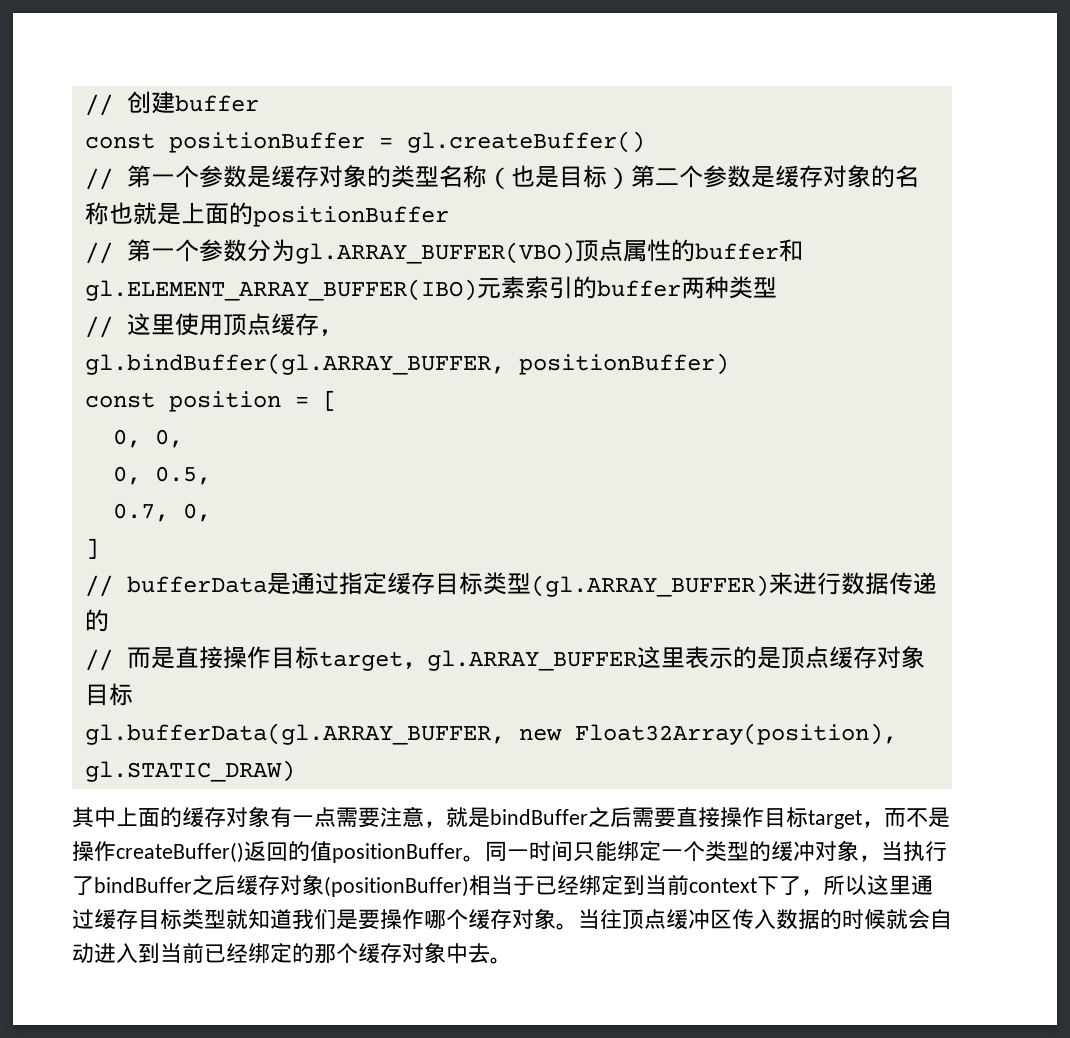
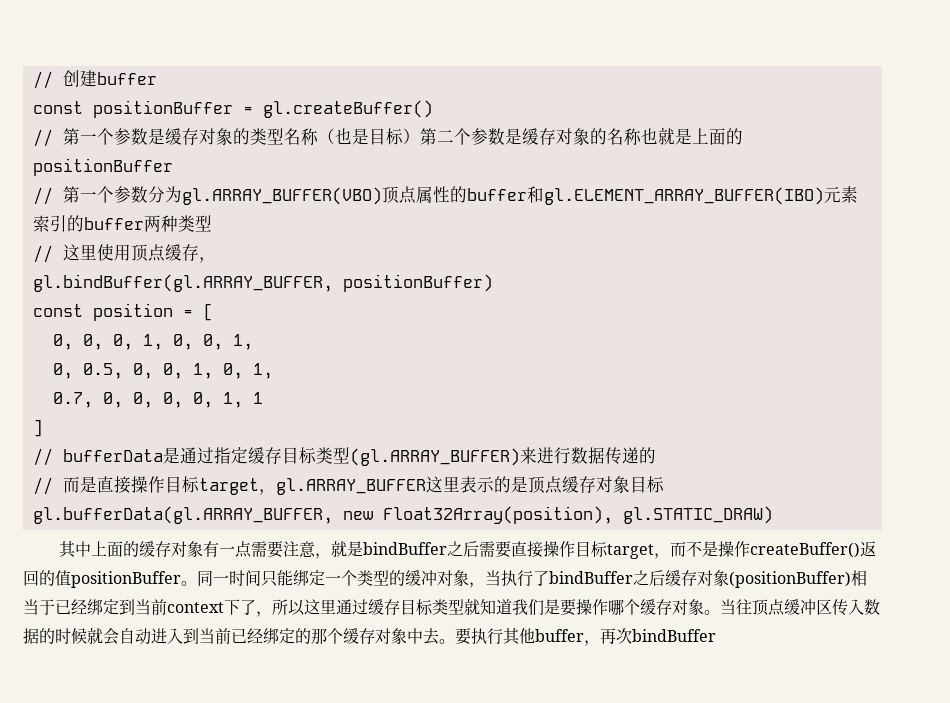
- 0, 0,
- 0, 0.5,
- 0.7, 0,
+ 0, 0, 0, 1, 0, 0, 1,
+ 0, 0.5, 0, 0, 1, 0, 1,
+ 0.7, 0, 0, 0, 0, 1, 1
+ 要执行其他buffer，再次bindBuffer

